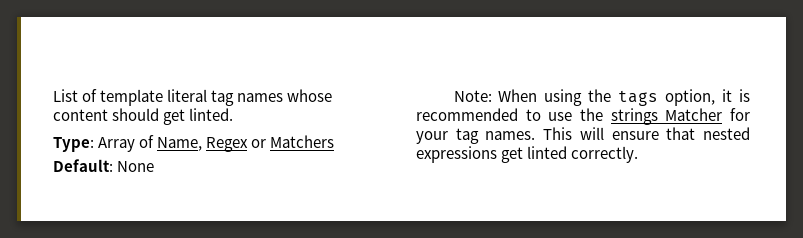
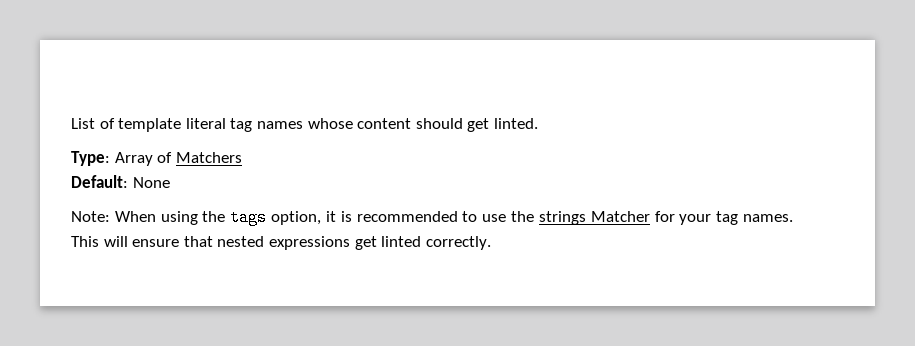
- Type: Array of Name, Regex or Matchers
+ Type: Array of Matchers

